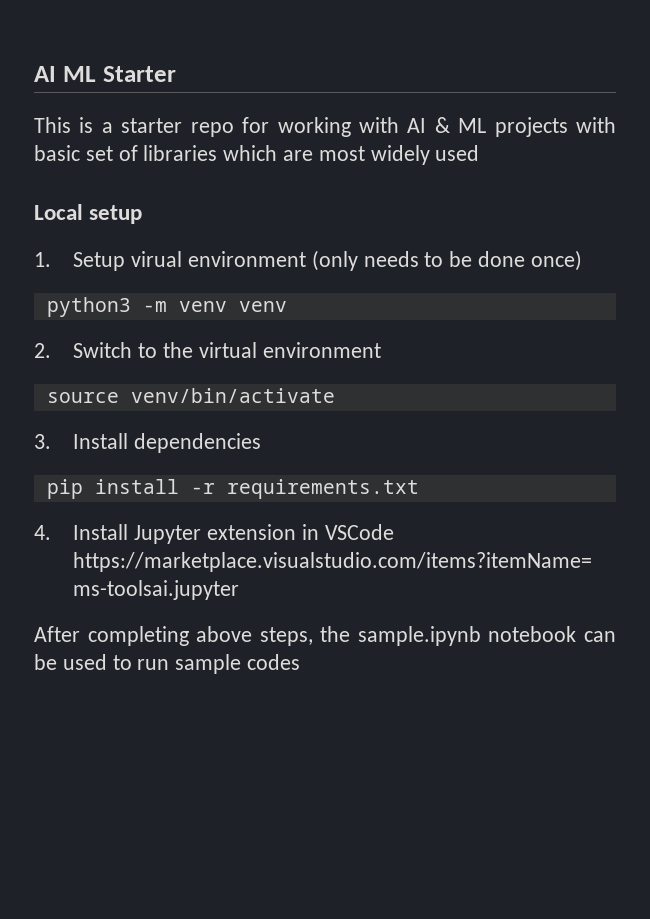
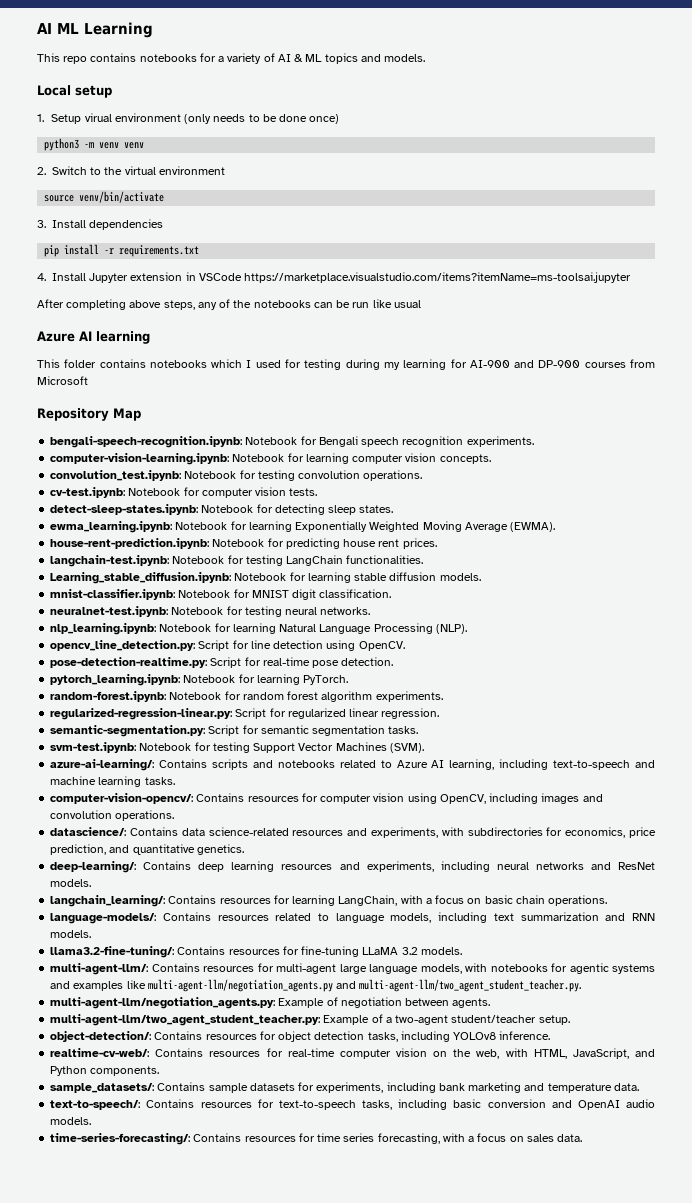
- AI ML Starter
- This is a starter repo for working with AI & ML projects with basic set of libraries which are most widely used
+ AI ML Learning
+ This repo contains notebooks for a variety of AI & ML topics and models.
- After completing above steps, the sample.ipynb notebook can be used to run sample codes
+ After completing above steps, any of the notebooks can be run like usual
+ Azure AI learning
+ This folder contains notebooks which I used for testing during my learning for AI-900 and DP-900 courses from Microsoft
+ Repository Map
+ bengali-speech-recognition.ipynb: Notebook for Bengali speech recognition experiments.
+ computer-vision-learning.ipynb: Notebook for learning computer vision concepts.
+ convolution_test.ipynb: Notebook for testing convolution operations.
+ cv-test.ipynb: Notebook for computer vision tests.
+ detect-sleep-states.ipynb: Notebook for detecting sleep states.
+ ewma_learning.ipynb: Notebook for learning Exponentially Weighted Moving Average (EWMA).
+ house-rent-prediction.ipynb: Notebook for predicting house rent prices.
+ langchain-test.ipynb: Notebook for testing LangChain functionalities.
+ Learning_stable_diffusion.ipynb: Notebook for learning stable diffusion models.
+ mnist-classifier.ipynb: Notebook for MNIST digit classification.
+ neuralnet-test.ipynb: Notebook for testing neural networks.
+ nlp_learning.ipynb: Notebook for learning Natural Language Processing (NLP).
+ opencv_line_detection.py: Script for line detection using OpenCV.
+ pose-detection-realtime.py: Script for real-time pose detection.
+ pytorch_learning.ipynb: Notebook for learning PyTorch.
+ random-forest.ipynb: Notebook for random forest algorithm experiments.
+ regularized-regression-linear.py: Script for regularized linear regression.
+ semantic-segmentation.py: Script for semantic segmentation tasks.
+ svm-test.ipynb: Notebook for testing Support Vector Machines (SVM).
+ azure-ai-learning/: Contains scripts and notebooks related to Azure AI learning, including text-to-speech and machine learning tasks.
+ computer-vision-opencv/: Contains resources for computer vision using OpenCV, including images and convolution operations.
+ datascience/: Contains data science-related resources and experiments, with subdirectories for economics, price prediction, and quantitative genetics.
+ deep-learning/: Contains deep learning resources and experiments, including neural networks and ResNet models.
+ langchain_learning/: Contains resources for learning LangChain, with a focus on basic chain operations.
+ language-models/: Contains resources related to language models, including text summarization and RNN models.
+ llama3.2-fine-tuning/: Contains resources for fine-tuning LLaMA 3.2 models.
+ multi-agent-llm/: Contains resources for multi-agent large language models, with notebooks for agentic systems and examples like multi-agent-llm/negotiation_agents.py and multi-agent-llm/two_agent_student_teacher.py.
+ multi-agent-llm/negotiation_agents.py: Example of negotiation between agents.
+ multi-agent-llm/two_agent_student_teacher.py: Example of a two-agent student/teacher setup.
+ object-detection/: Contains resources for object detection tasks, including YOLOv8 inference.
+ realtime-cv-web/: Contains resources for real-time computer vision on the web, with HTML, JavaScript, and Python components.
+ sample_datasets/: Contains sample datasets for experiments, including bank marketing and temperature data.
+ text-to-speech/: Contains resources for text-to-speech tasks, including basic conversion and OpenAI audio models.
+ time-series-forecasting/: Contains resources for time series forecasting, with a focus on sales data.

